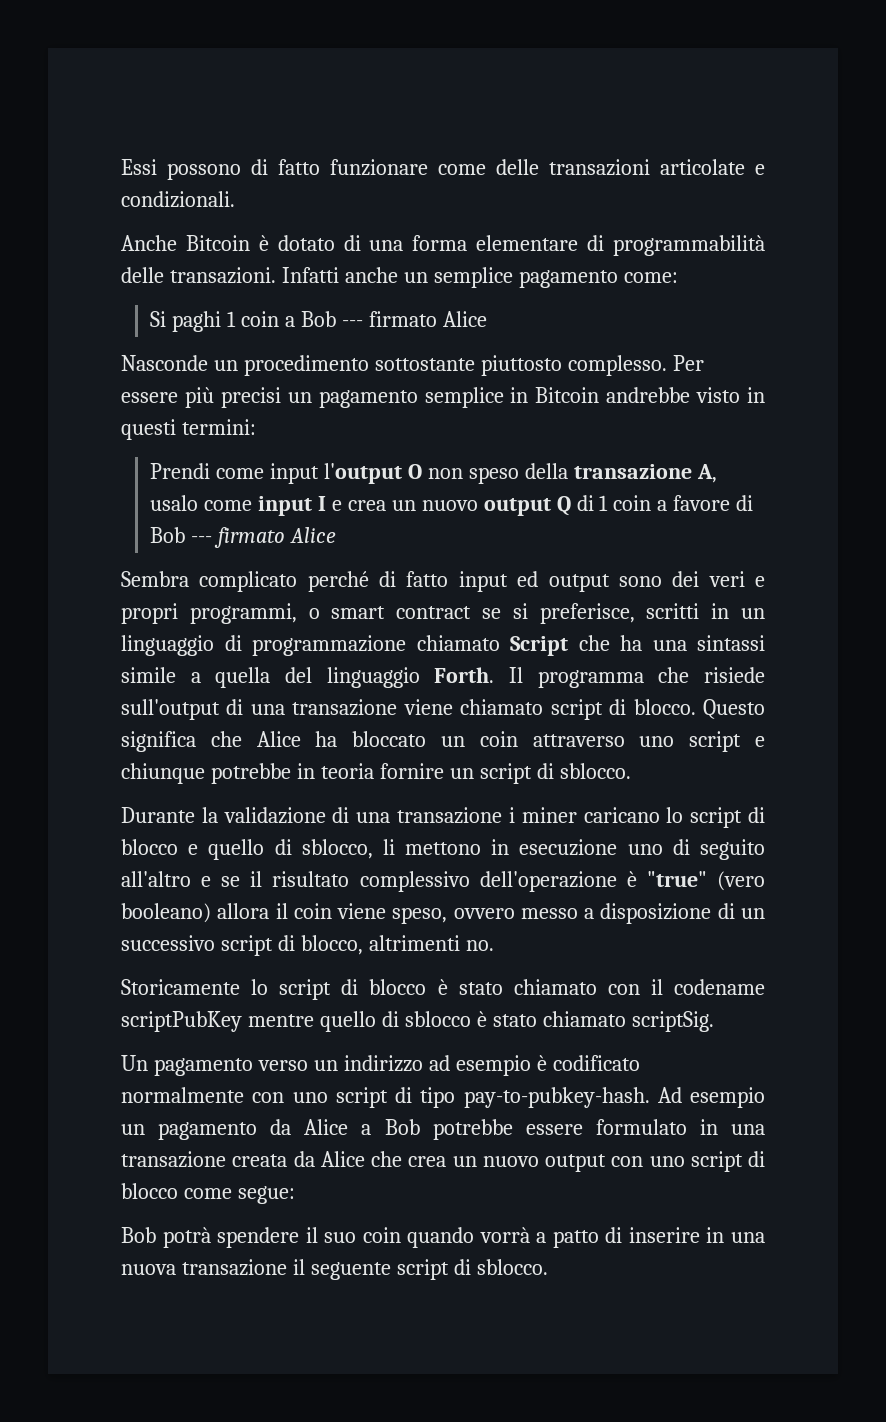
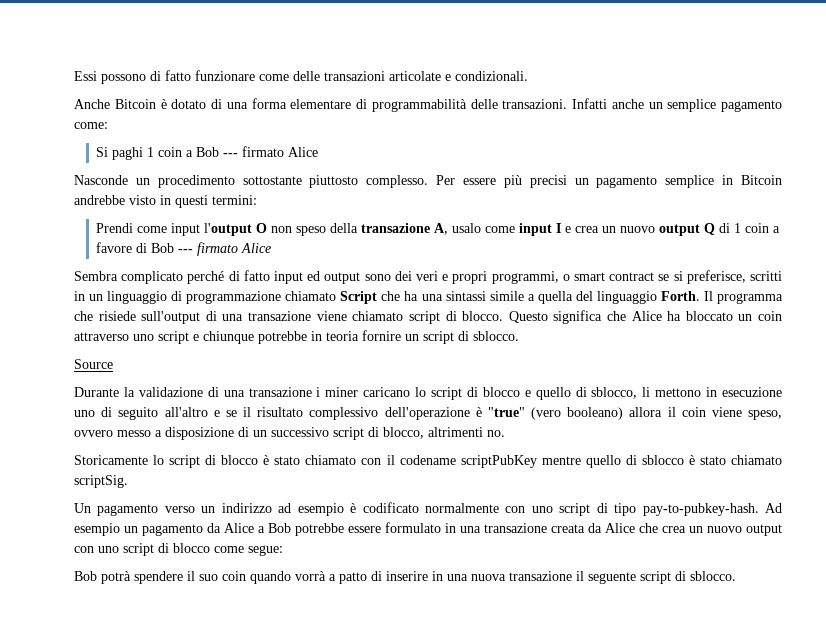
+ Source

